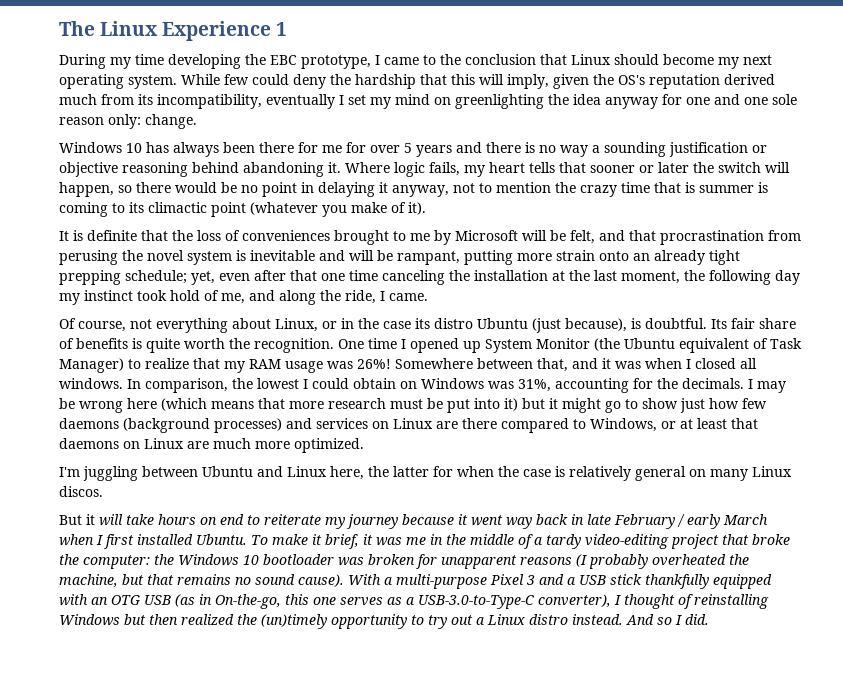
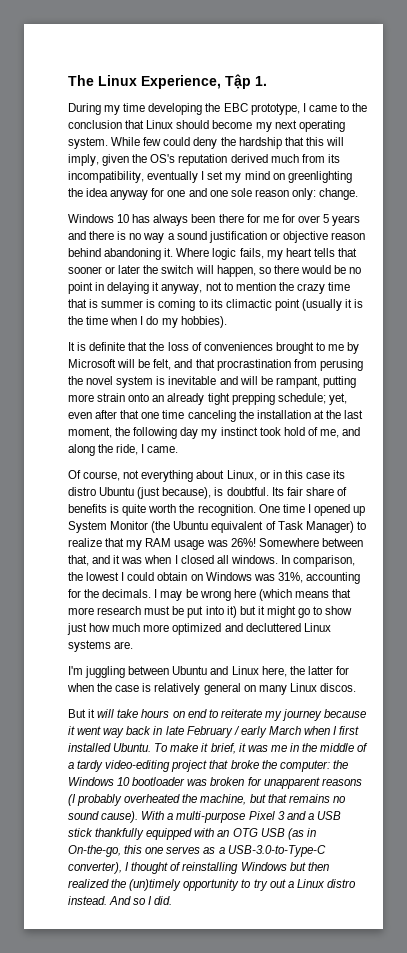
- The Linux Experience 1
+ The Linux Experience, Tập 1.
- Windows 10 has always been there for me for over 5 years and there is no way a sounding justification or objective reasoning behind abandoning it.
+ Windows 10 has always been there for me for over 5 years and there is no way a sound justification or objective reason behind abandoning it.
- Where logic fails, my heart tells that sooner or later the switch will happen, so there would be no point in delaying it anyway, not to mention the crazy time that is summer is coming to its climactic point (whatever you make of it).
+ Where logic fails, my heart tells that sooner or later the switch will happen, so there would be no point in delaying it anyway, not to mention the crazy time that is summer is coming to its climactic point (usually it is the time when I do my hobbies).
- Of course, not everything about Linux, or in the case its distro Ubuntu (just because), is doubtful.
+ Of course, not everything about Linux, or in this case its distro Ubuntu (just because), is doubtful.
- I may be wrong here (which means that more research must be put into it) but it might go to show just how few daemons (background processes) and services on Linux are there compared to Windows, or at least that daemons on Linux are much more optimized.
+ I may be wrong here (which means that more research must be put into it) but it might go to show just how much more optimized and decluttered Linux systems are.

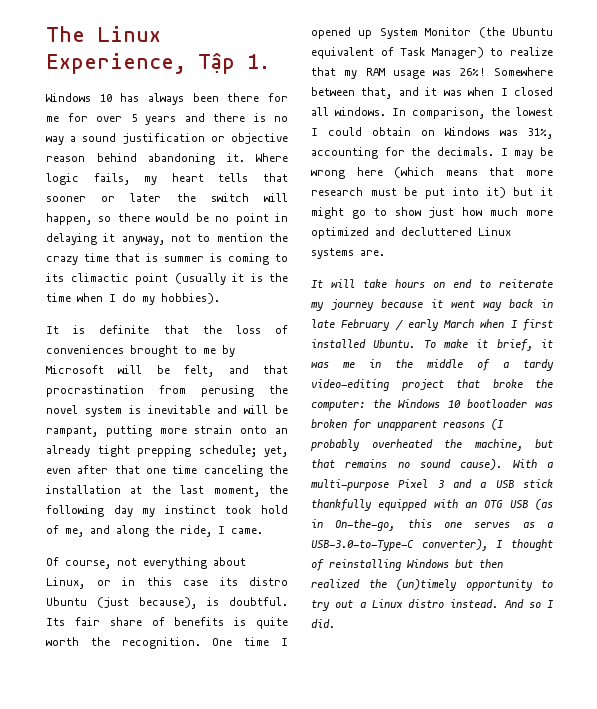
- During my time developing the EBC prototype, I came to the conclusion that Linux should become my next operating system. While few could deny the hardship that this will imply, given the OS's reputation derived much from its incompatibility, eventually I set my mind on greenlighting the idea anyway for one and one sole reason only: change.
- I'm juggling between Ubuntu and Linux here, the latter for when the case is relatively general on many Linux discos.
- But it will take hours on end to reiterate my journey because it went way back in late February / early March when I first installed Ubuntu.
+ It will take hours on end to reiterate my journey because it went way back in late February / early March when I first installed Ubuntu.

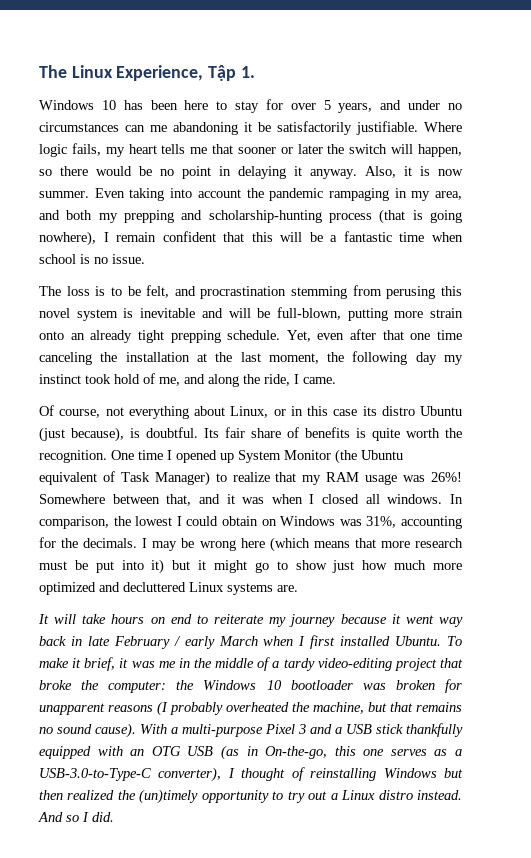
- Windows 10 has always been there for me for over 5 years and there is no way a sound justification or objective reason behind abandoning it.
+ Windows 10 has been here to stay for over 5 years, and under no circumstances can me abandoning it be satisfactorily justifiable.
- Where logic fails, my heart tells that sooner or later the switch will happen, so there would be no point in delaying it anyway, not to mention the crazy time that is summer is coming to its climactic point (usually it is the time when I do my hobbies).
- It is definite that the loss of conveniences brought to me by Microsoft will be felt, and that procrastination from perusing the novel system is inevitable and will be rampant, putting more strain onto an already tight prepping schedule; yet, even after that one time canceling the installation at the last moment, the following day my instinct took hold of me, and along the ride, I came.
+ Where logic fails, my heart tells me that sooner or later the switch will happen, so there would be no point in delaying it anyway. Also, it is now summer. Even taking into account the pandemic rampaging in my area, and both my prepping and scholarship-hunting process (that is going nowhere), I remain confident that this will be a fantastic time when school is no issue.
+ The loss is to be felt, and procrastination stemming from perusing this novel system is inevitable and will be full-blown, putting more strain onto an already tight prepping schedule. Yet, even after that one time canceling the installation at the last moment, the following day my instinct took hold of me, and along the ride, I came.

